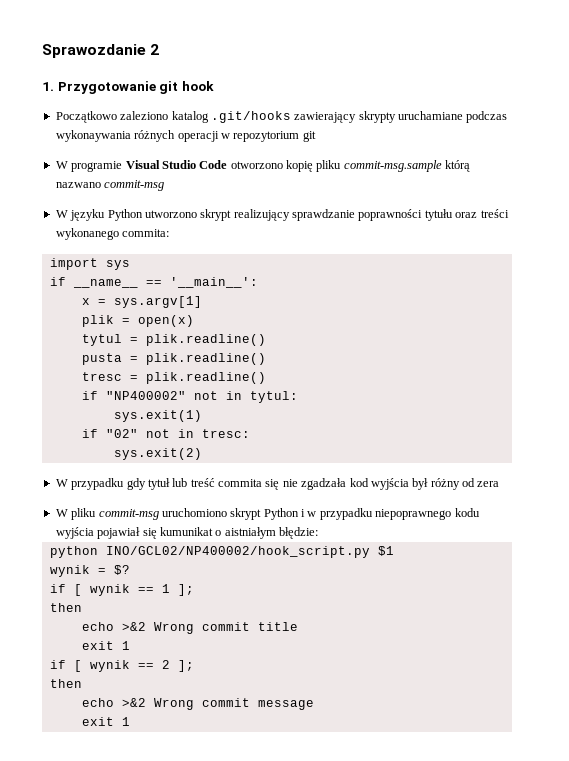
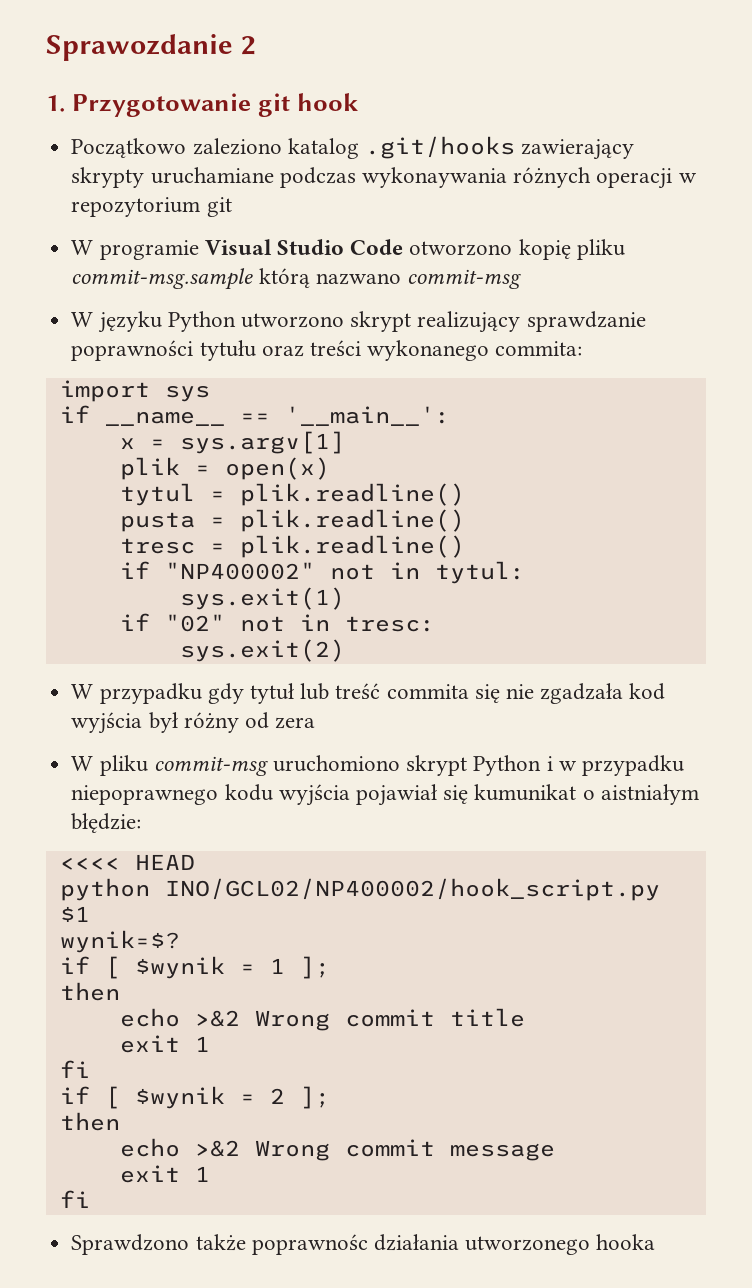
+ <<<< HEAD
- wynik = $?
- if [ wynik == 1 ];
+ wynik=$?
+ if [ $wynik = 1 ];
  echo >&2 Wrong commit title
  exit 1
- if [ wynik == 2 ];
+ fi
+ if [ $wynik = 2 ];
  echo >&2 Wrong commit message
  exit 1
+ fi
+ Sprawdzono także poprawnośc działania utworzonego hooka

